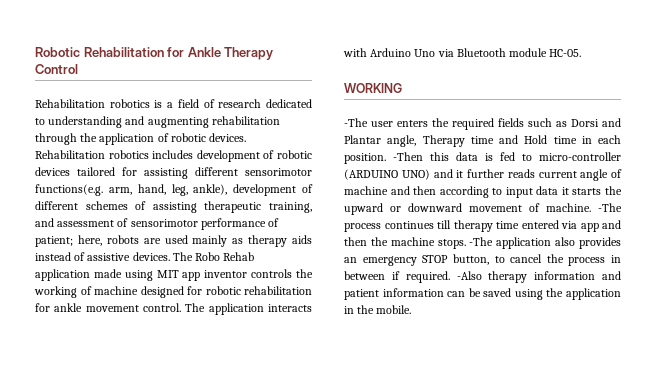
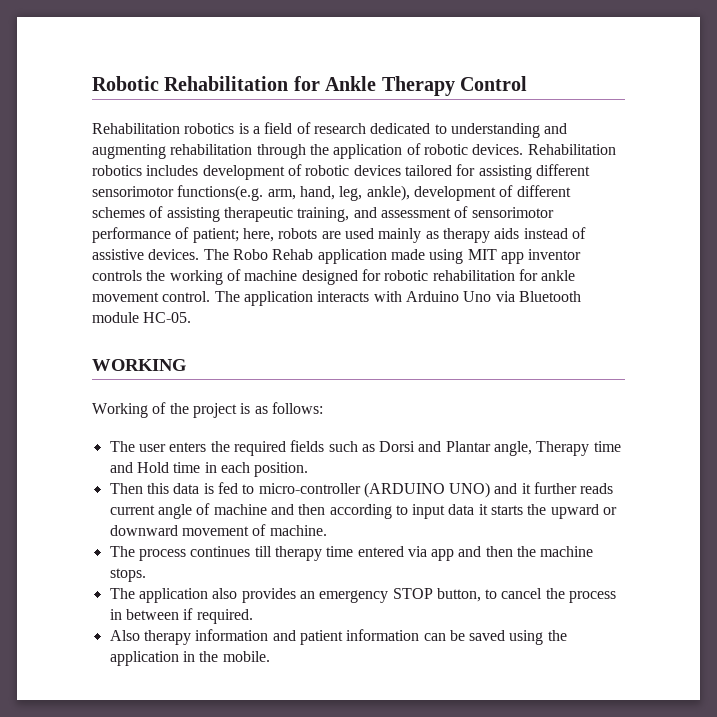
- -The user enters the required fields such as Dorsi and Plantar angle, Therapy time and Hold time in each position. -Then this data is fed to micro-controller (ARDUINO UNO) and it further reads current angle of machine and then according to input data it starts the upward or downward movement of machine. -The process continues till therapy time entered via app and then the machine stops. -The application also provides an emergency STOP button, to cancel the process in between if required. -Also therapy information and patient information can be saved using the application in the mobile.
+ Working of the project is as follows:
+ The user enters the required fields such as Dorsi and Plantar angle, Therapy time and Hold time in each position.
+ Then this data is fed to micro-controller (ARDUINO UNO) and it further reads current angle of machine and then according to input data it starts the upward or downward movement of machine.
+ The process continues till therapy time entered via app and then the machine stops.
+ The application also provides an emergency STOP button, to cancel the process in between if required.
+ Also therapy information and patient information can be saved using the application in the mobile.

